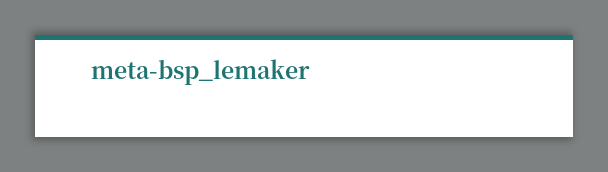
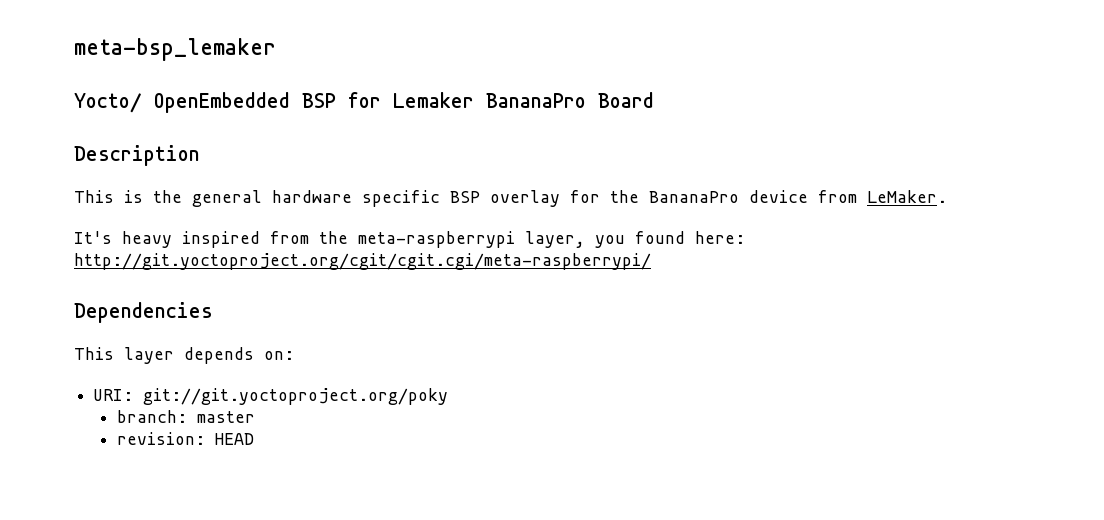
+ Yocto/ OpenEmbedded BSP for Lemaker BananaPro Board
+ Description
+ This is the general hardware specific BSP overlay for the BananaPro device from LeMaker.
+ It's heavy inspired from the meta-raspberrypi layer, you found here: http://git.yoctoproject.org/cgit/cgit.cgi/meta-raspberrypi/
+ Dependencies
+ This layer depends on:
+ URI: git://git.yoctoproject.org/poky
+ branch: master
+ revision: HEAD

